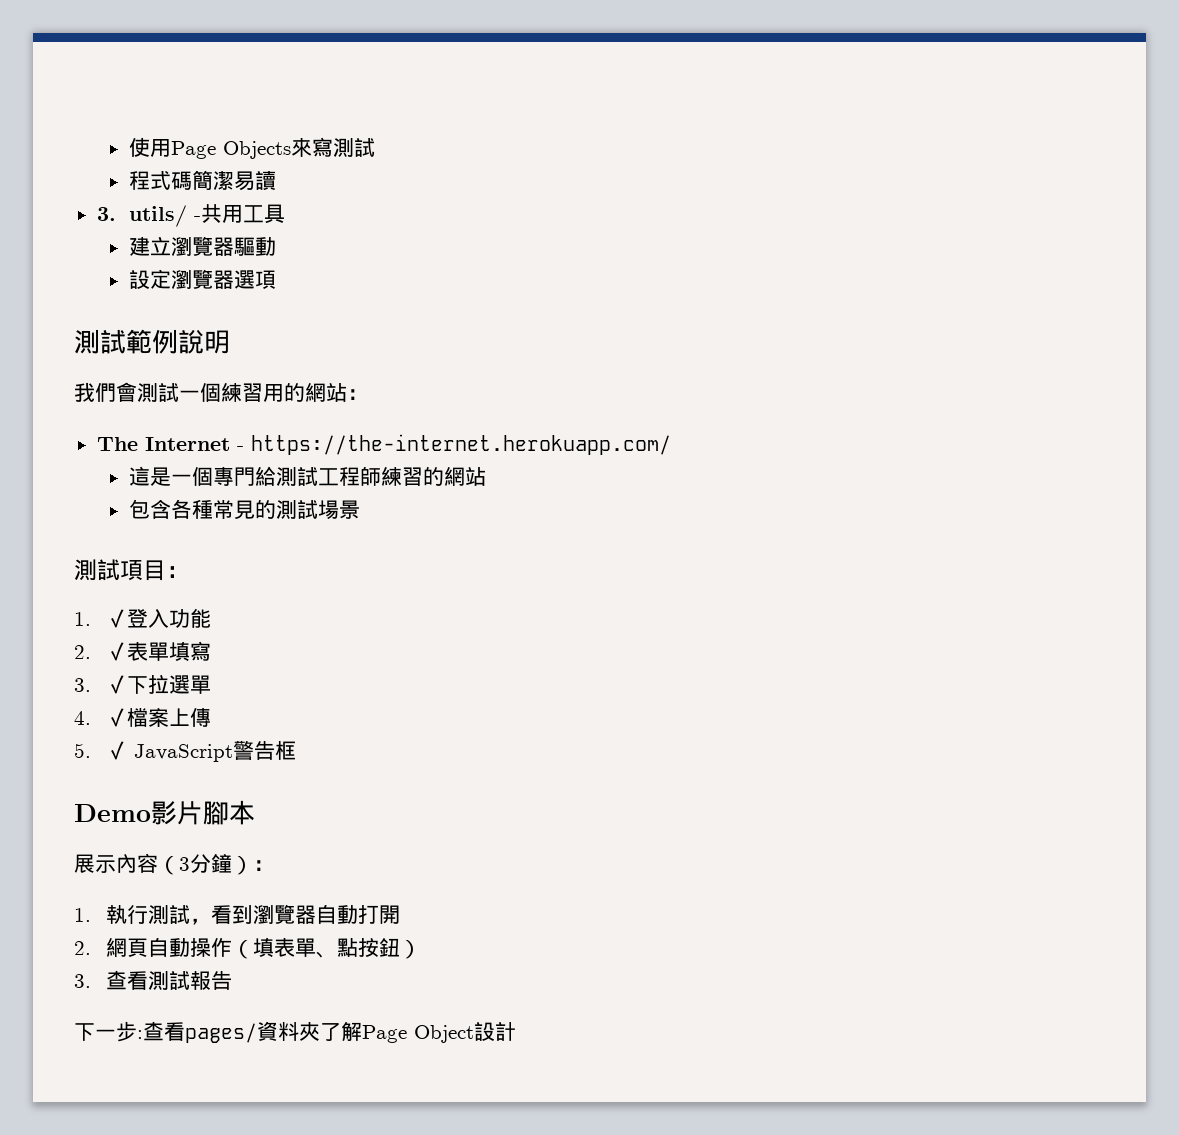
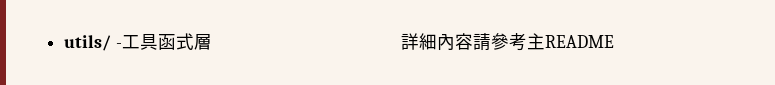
- 使用Page Objects來寫測試
- 程式碼簡潔易讀
- 3. utils/ -共用工具
- 建立瀏覽器驅動
- 設定瀏覽器選項
- 測試範例說明
- 我們會測試一個練習用的網站：
- The Internet - https://the-internet.herokuapp.com/
- 這是一個專門給測試工程師練習的網站
- 包含各種常見的測試場景
- 測試項目：
- 1. ✓登入功能
- 2. ✓表單填寫
- 3. ✓下拉選單
- 4. ✓檔案上傳
- 5. ✓ JavaScript警告框
- Demo影片腳本
- 展示內容（3分鐘）：
- 1.執行測試，看到瀏覽器自動打開
- 2.網頁自動操作（填表單、點按鈕）
- 3.查看測試報告
- 下一步:查看pages/資料夾了解Page Object設計
+ utils/ -工具函式層
+ 詳細內容請參考主README

